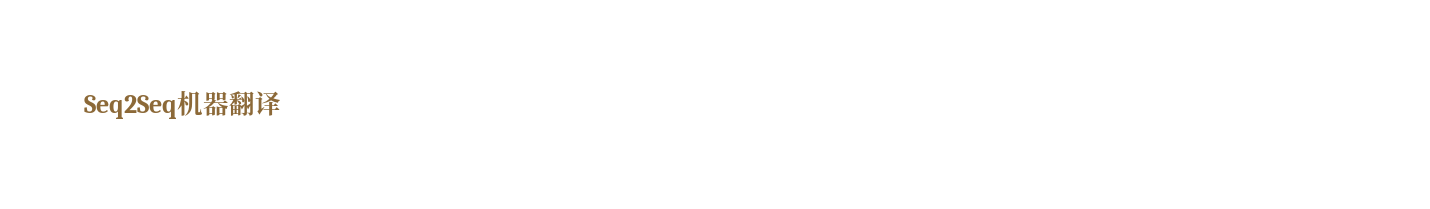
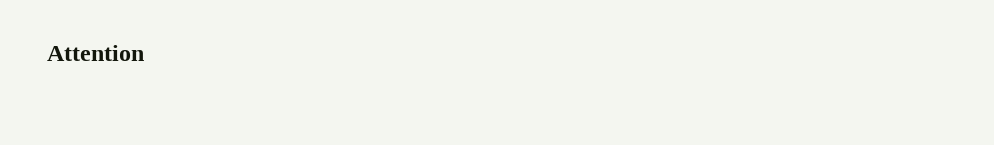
- Seq2Seq机器翻译
+ Attention

